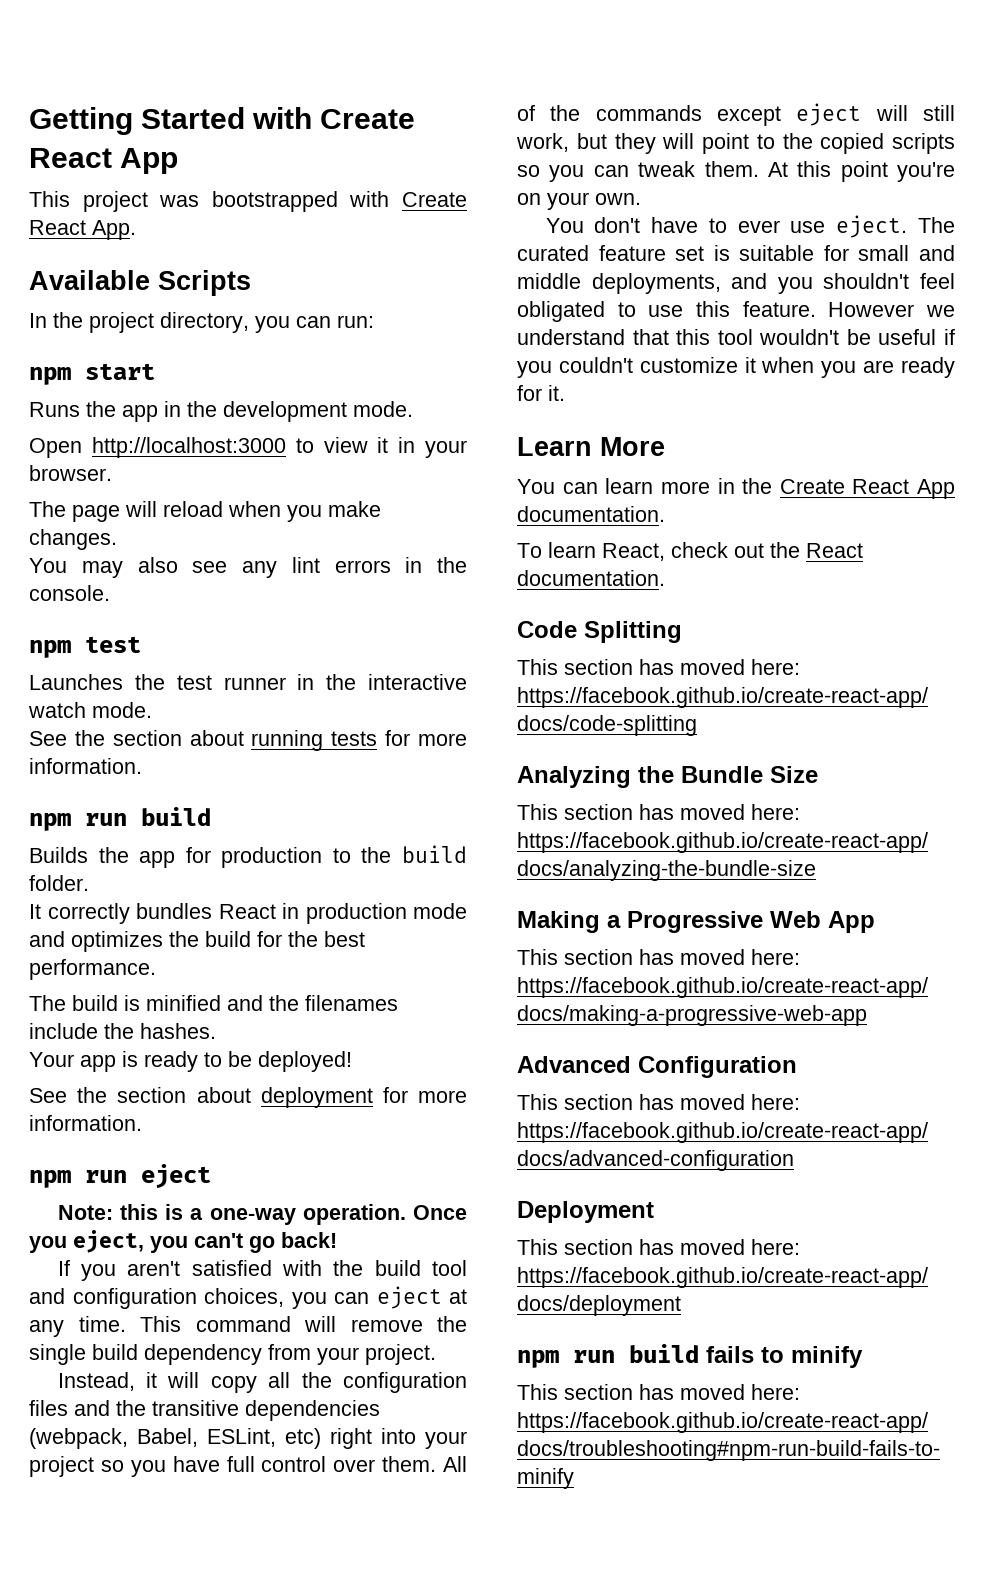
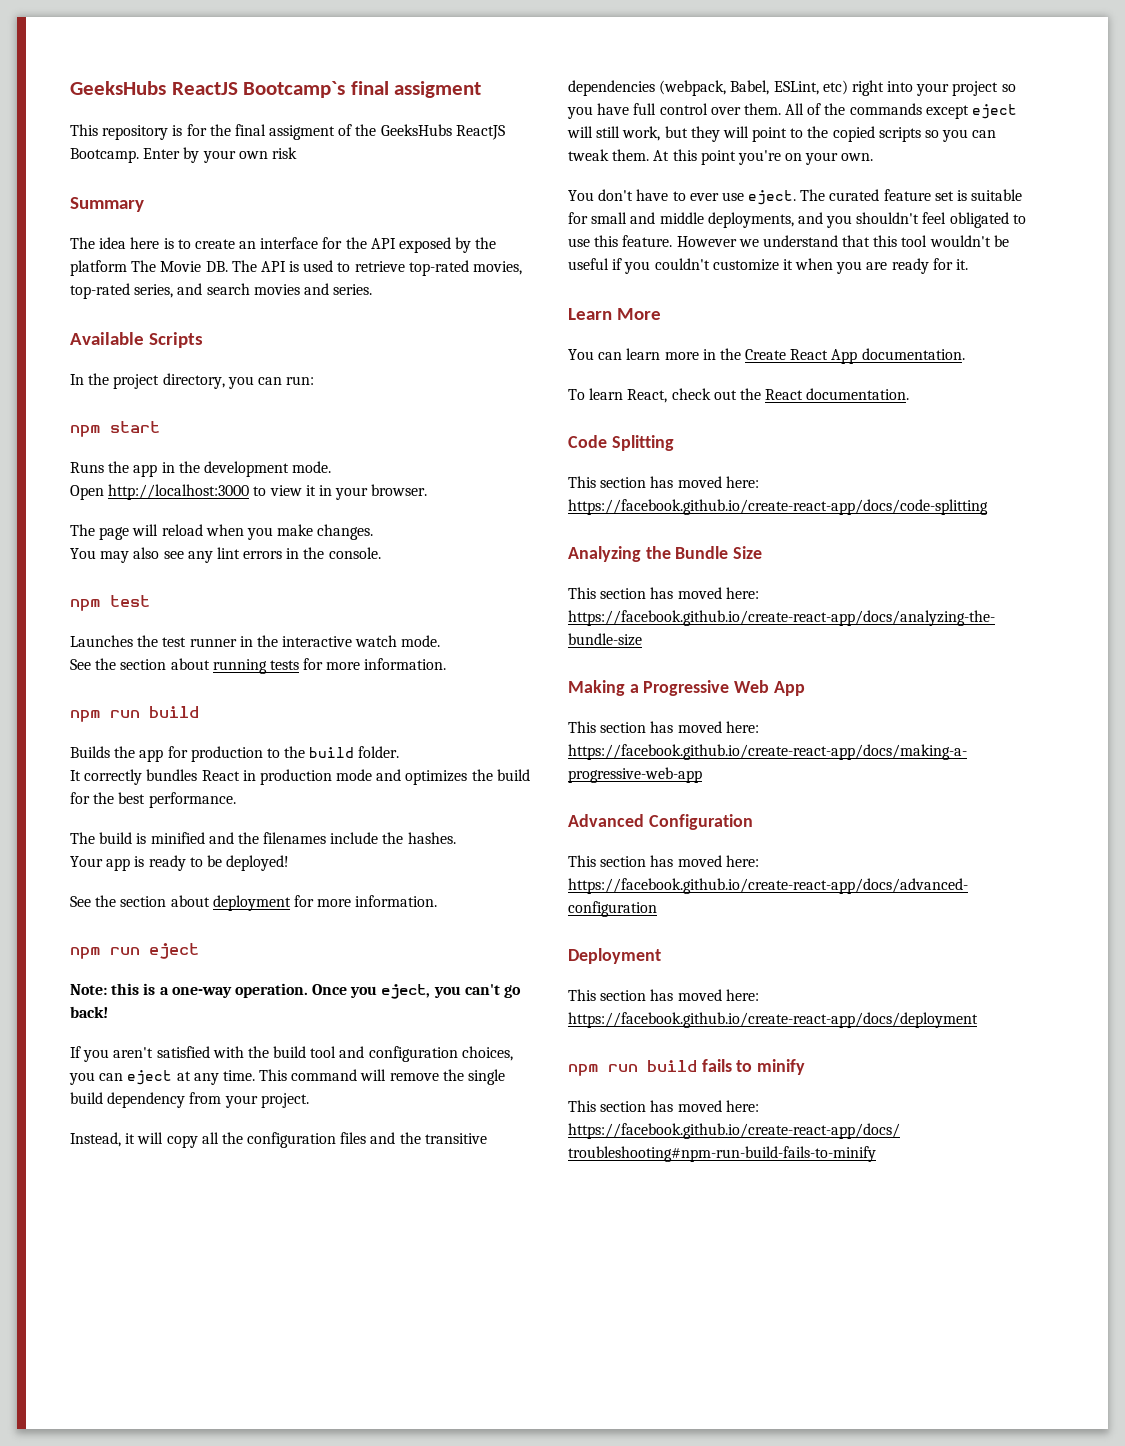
- Getting Started with Create React App
- This project was bootstrapped with Create React App.
+ GeeksHubs ReactJS Bootcamp`s final assigment
+ This repository is for the final assigment of the GeeksHubs ReactJS Bootcamp. Enter by your own risk
+ Summary
+ The idea here is to create an interface for the API exposed by the platform The Movie DB. The API is used to retrieve top-rated movies, top-rated series, and search movies and series.

